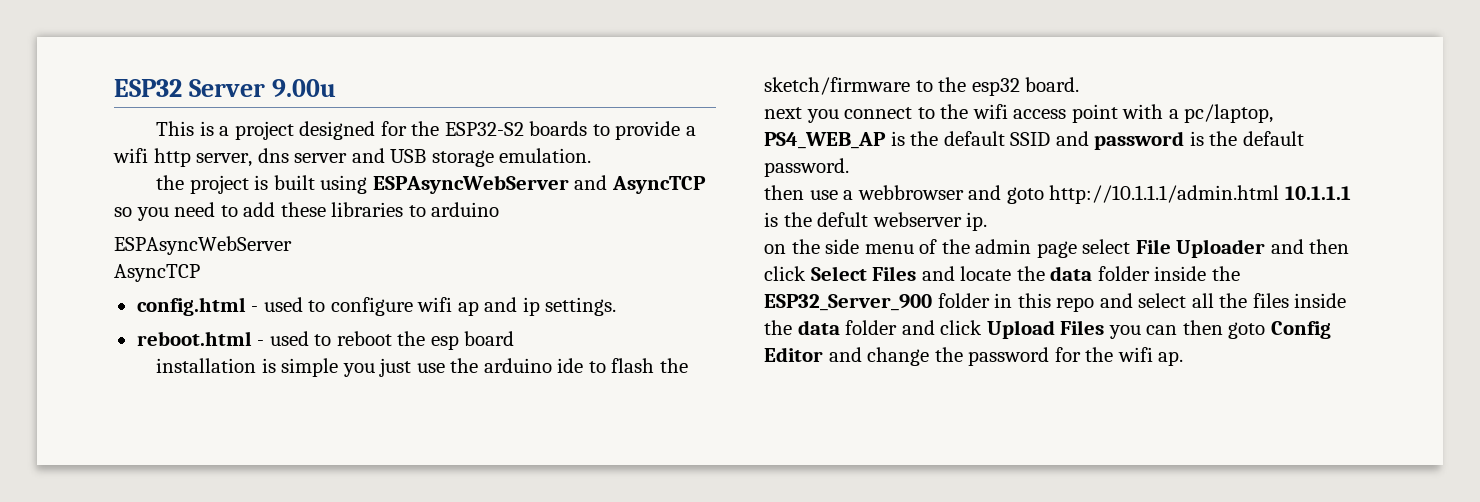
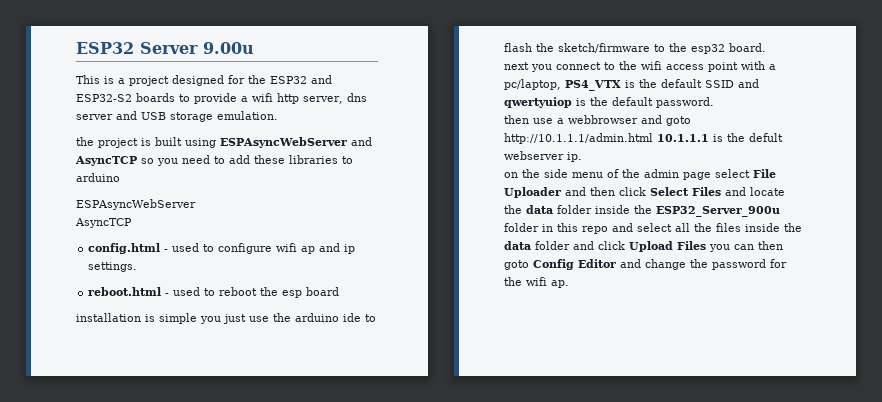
- This is a project designed for the ESP32-S2 boards to provide a wifi http server, dns server and USB storage emulation.
+ This is a project designed for the ESP32 and ESP32-S2 boards to provide a wifi http server, dns server and USB storage emulation.
- next you connect to the wifi access point with a pc/laptop, PS4_WEB_AP is the default SSID and password is the default password.
+ next you connect to the wifi access point with a pc/laptop, PS4_VTX is the default SSID and qwertyuiop is the default password.
- on the side menu of the admin page select File Uploader and then click Select Files and locate the data folder inside the ESP32_Server_900 folder in this repo and select all the files inside the data folder and click Upload Files you can then goto Config Editor and change the password for the wifi ap.
+ on the side menu of the admin page select File Uploader and then click Select Files and locate the data folder inside the ESP32_Server_900u folder in this repo and select all the files inside the data folder and click Upload Files you can then goto Config Editor and change the password for the wifi ap.

